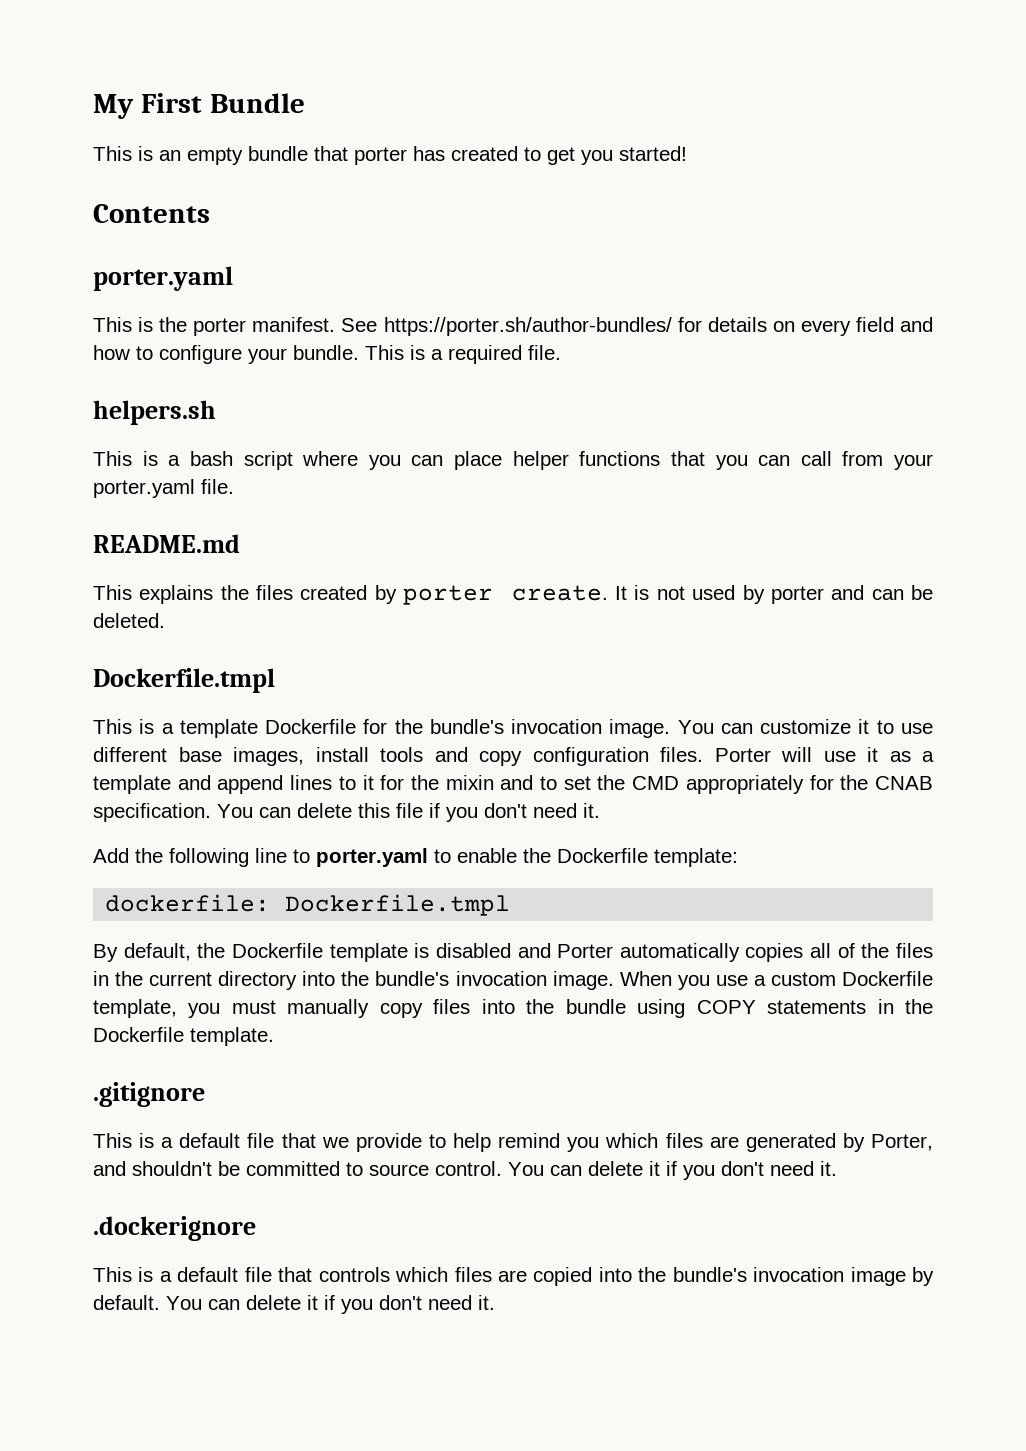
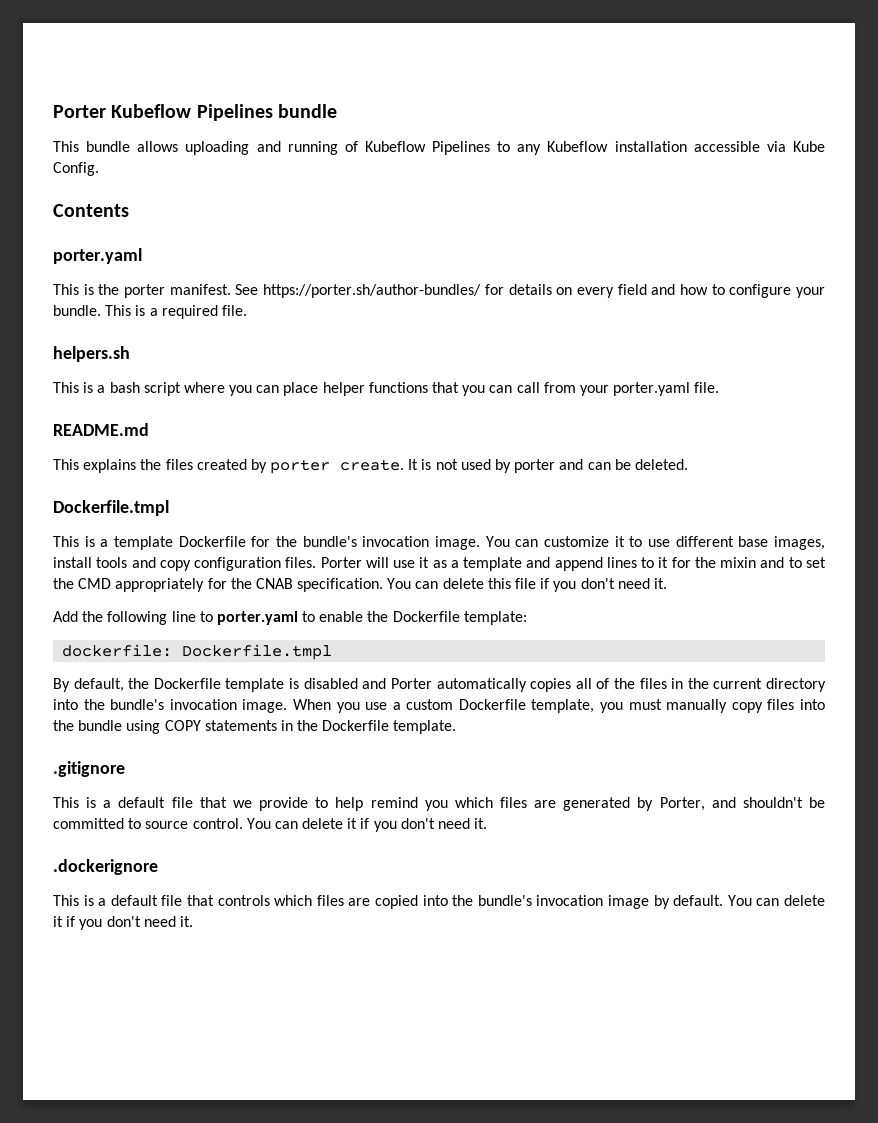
- My First Bundle
- This is an empty bundle that porter has created to get you started!
+ Porter Kubeflow Pipelines bundle
+ This bundle allows uploading and running of Kubeflow Pipelines to any Kubeflow installation accessible via Kube Config.

